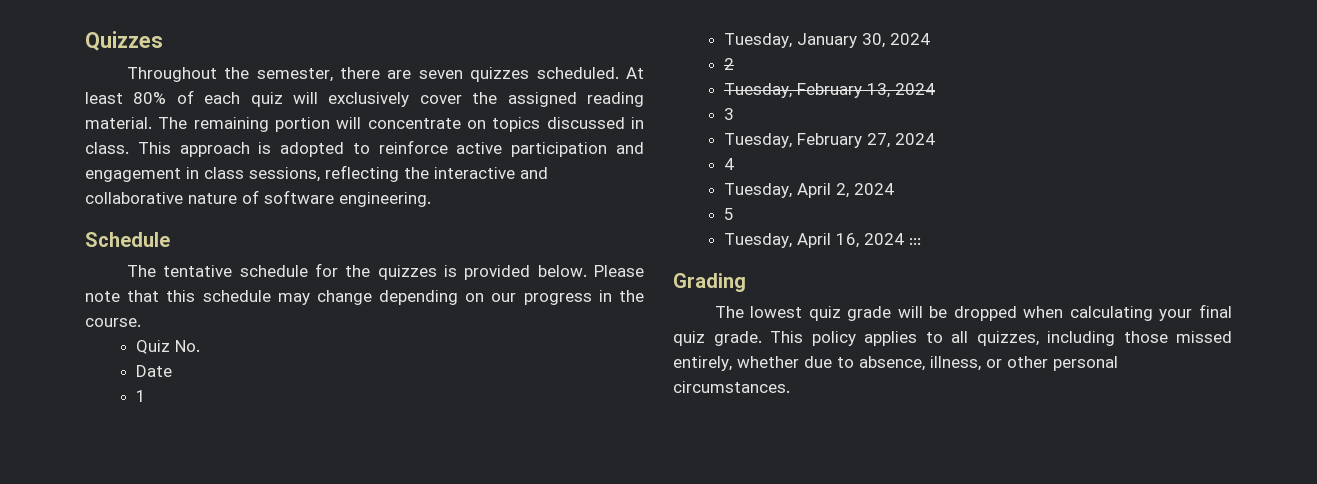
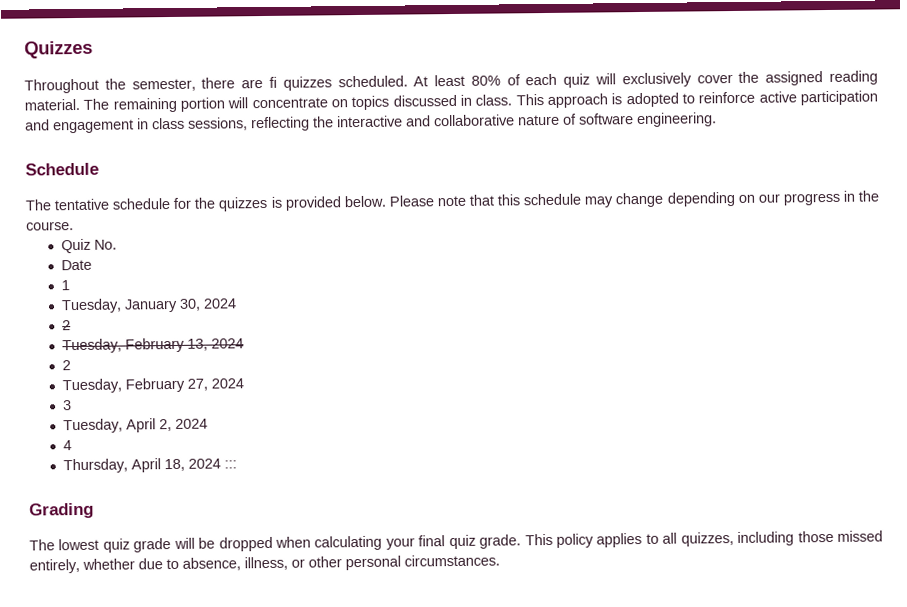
- Throughout the semester, there are seven quizzes scheduled.
+ Throughout the semester, there are fi quizzes scheduled.
  Tuesday, February 13, 2024
- 3
+ 2
- 4
+ 3
- 5
- Tuesday, April 16, 2024 :::
+ 4
+ Thursday, April 18, 2024 :::

